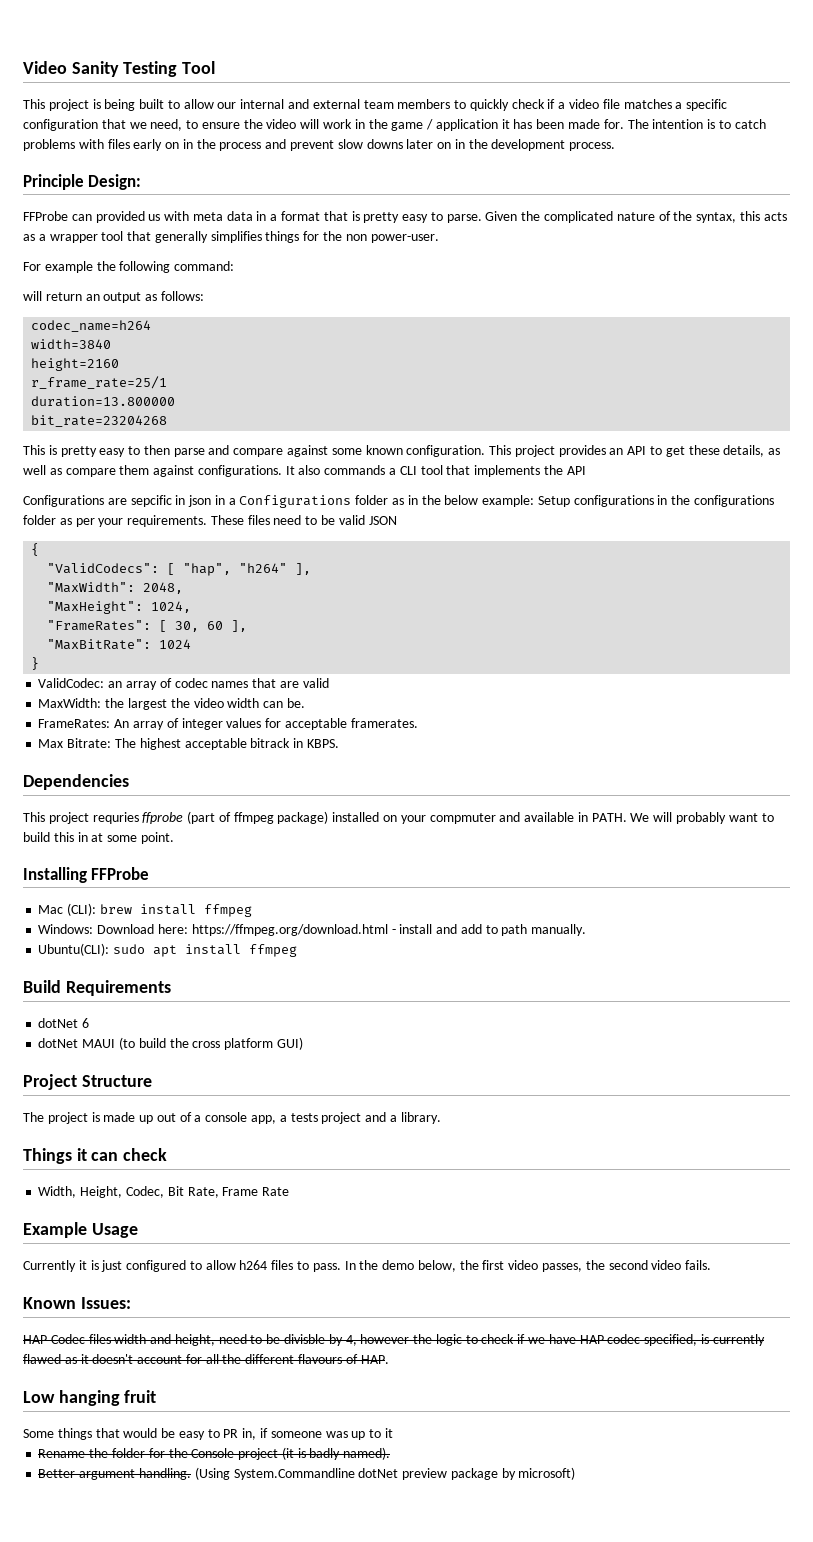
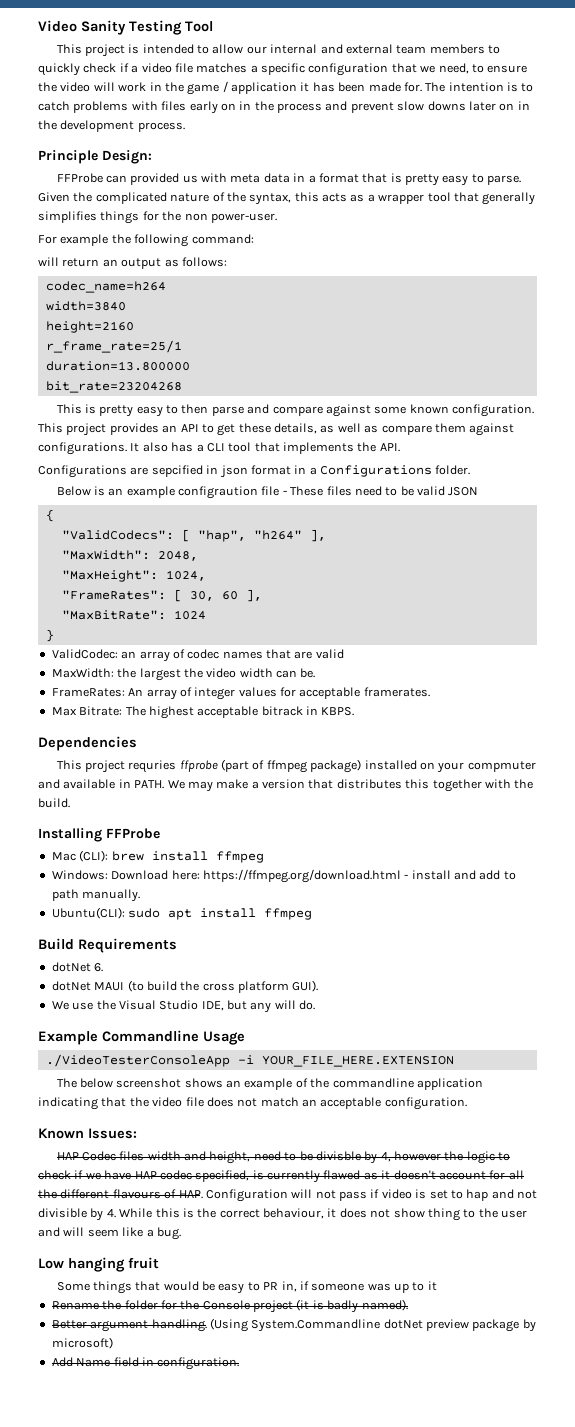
- This project is being built to allow our internal and external team members to quickly check if a video file matches a specific configuration that we need, to ensure the video will work in the game / application it has been made for.
+ This project is intended to allow our internal and external team members to quickly check if a video file matches a specific configuration that we need, to ensure the video will work in the game / application it has been made for.
- It also commands a CLI tool that implements the API
+ It also has a CLI tool that implements the API.
- Configurations are sepcific in json in a Configurations folder as in the below example: Setup configurations in the configurations folder as per your requirements. These files need to be valid JSON
+ Configurations are sepcified in json format in a Configurations folder.
+ Below is an example configraution file - These files need to be valid JSON
- We will probably want to build this in at some point.
+ We may make a version that distributes this together with the build.
- dotNet 6
+ dotNet 6.
- dotNet MAUI (to build the cross platform GUI)
- Project Structure
- The project is made up out of a console app, a tests project and a library.
- Things it can check
- Width, Height, Codec, Bit Rate, Frame Rate
- Example Usage
- Currently it is just configured to allow h264 files to pass. In the demo below, the first video passes, the second video fails.
+ dotNet MAUI (to build the cross platform GUI).
+ We use the Visual Studio IDE, but any will do.
+ Example Commandline Usage
+ ./VideoTesterConsoleApp -i YOUR_FILE_HERE.EXTENSION
+ The below screenshot shows an example of the commandline application indicating that the video file does not match an acceptable configuration.
- HAP Codec files width and height, need to be divisble by 4, however the logic to check if we have HAP codec specified, is currently flawed as it doesn't account for all the different flavours of HAP.
+ HAP Codec files width and height, need to be divisble by 4, however the logic to check if we have HAP codec specified, is currently flawed as it doesn't account for all the different flavours of HAP. Configuration will not pass if video is set to hap and not divisible by 4. While this is the correct behaviour, it does not show thing to the user and will seem like a bug.
+ Add Name field in configuration.

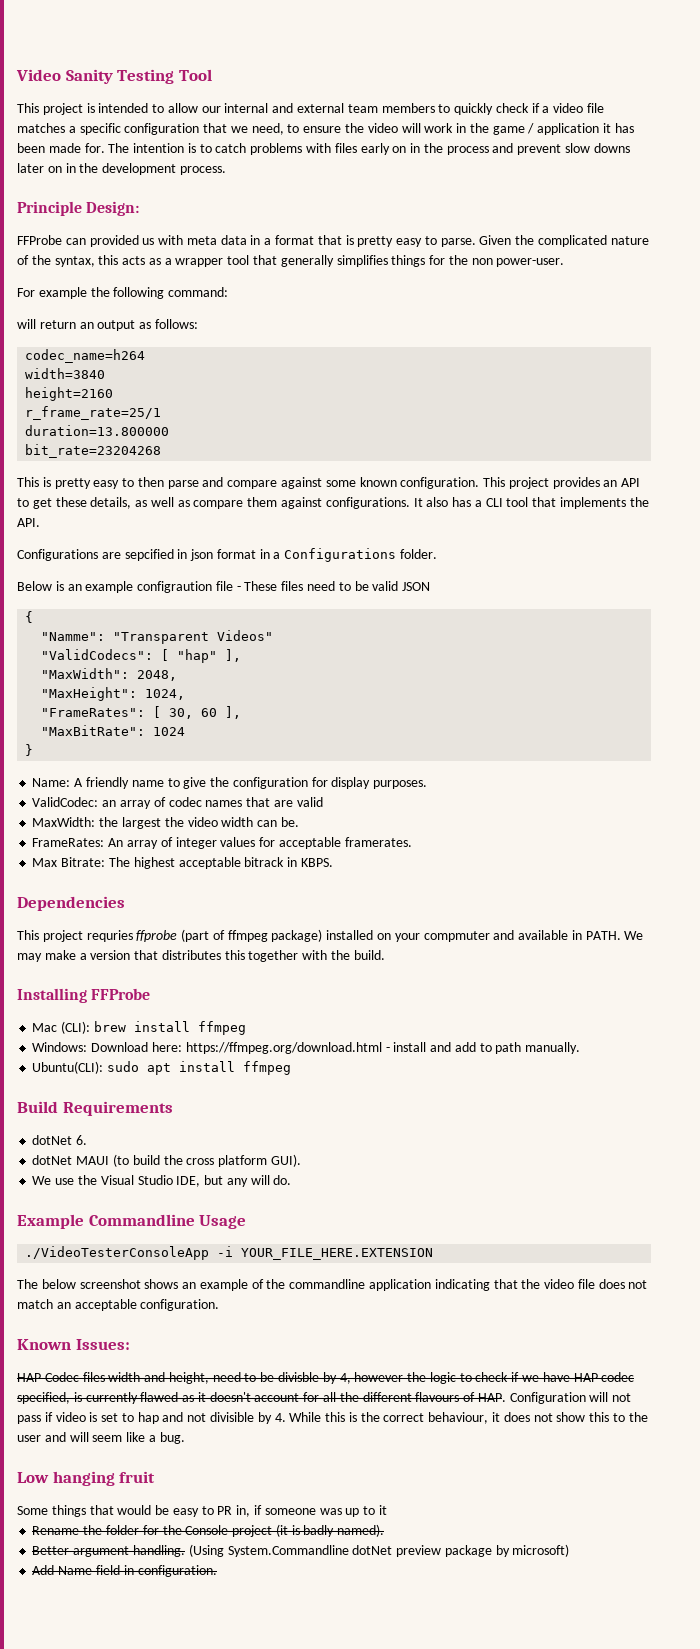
+ "Namme": "Transparent Videos"
- "ValidCodecs": [ "hap", "h264" ],
+ "ValidCodecs": [ "hap" ],
+ Name: A friendly name to give the configuration for display purposes.
- HAP Codec files width and height, need to be divisble by 4, however the logic to check if we have HAP codec specified, is currently flawed as it doesn't account for all the different flavours of HAP. Configuration will not pass if video is set to hap and not divisible by 4. While this is the correct behaviour, it does not show thing to the user and will seem like a bug.
+ HAP Codec files width and height, need to be divisble by 4, however the logic to check if we have HAP codec specified, is currently flawed as it doesn't account for all the different flavours of HAP. Configuration will not pass if video is set to hap and not divisible by 4. While this is the correct behaviour, it does not show this to the user and will seem like a bug.

